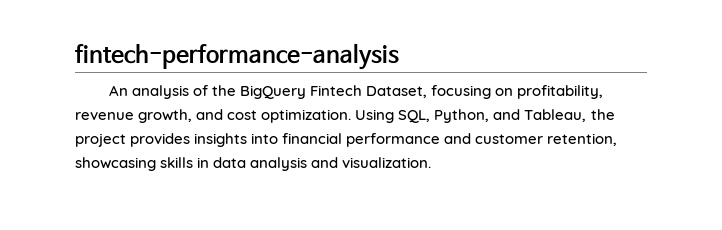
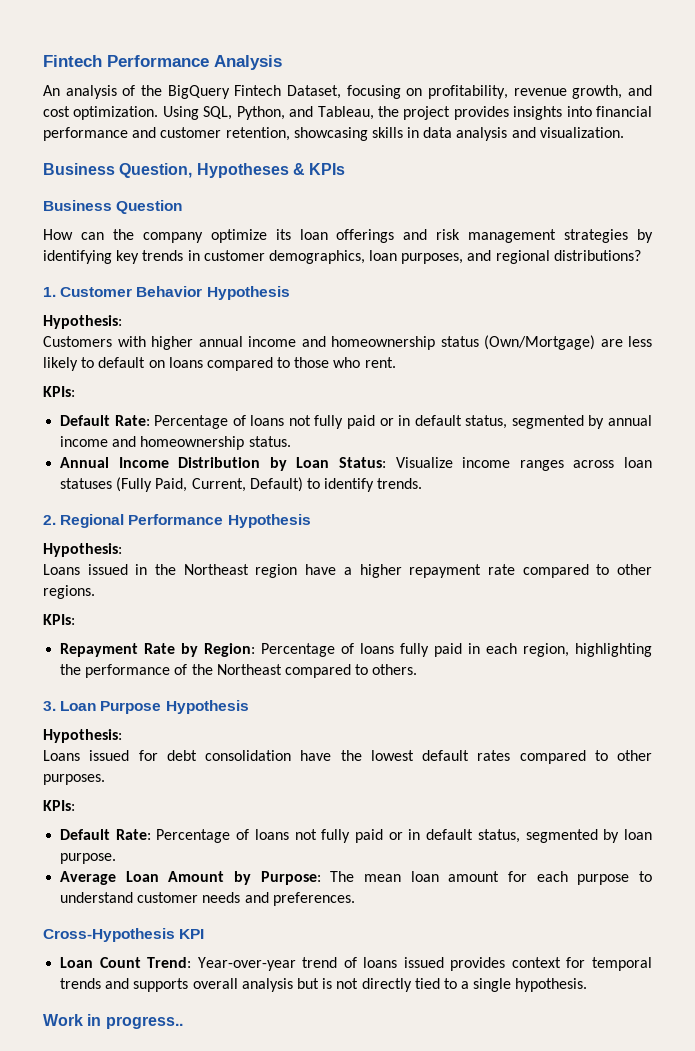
- fintech-performance-analysis
+ Fintech Performance Analysis
+ Business Question, Hypotheses & KPIs
+ Business Question
+ How can the company optimize its loan offerings and risk management strategies by identifying key trends in customer demographics, loan purposes, and regional distributions?
+ 1. Customer Behavior Hypothesis
+ Hypothesis:
+ Customers with higher annual income and homeownership status (Own/Mortgage) are less likely to default on loans compared to those who rent.
+ KPIs:
+ Default Rate: Percentage of loans not fully paid or in default status, segmented by annual income and homeownership status.
+ Annual Income Distribution by Loan Status: Visualize income ranges across loan statuses (Fully Paid, Current, Default) to identify trends.
+ 2. Regional Performance Hypothesis
+ Hypothesis:
+ Loans issued in the Northeast region have a higher repayment rate compared to other regions.
+ KPIs:
+ Repayment Rate by Region: Percentage of loans fully paid in each region, highlighting the performance of the Northeast compared to others.
+ 3. Loan Purpose Hypothesis
+ Hypothesis:
+ Loans issued for debt consolidation have the lowest default rates compared to other purposes.
+ KPIs:
+ Default Rate: Percentage of loans not fully paid or in default status, segmented by loan purpose.
+ Average Loan Amount by Purpose: The mean loan amount for each purpose to understand customer needs and preferences.
+ Cross-Hypothesis KPI
+ Loan Count Trend: Year-over-year trend of loans issued provides context for temporal trends and supports overall analysis but is not directly tied to a single hypothesis.
+ Work in progress..

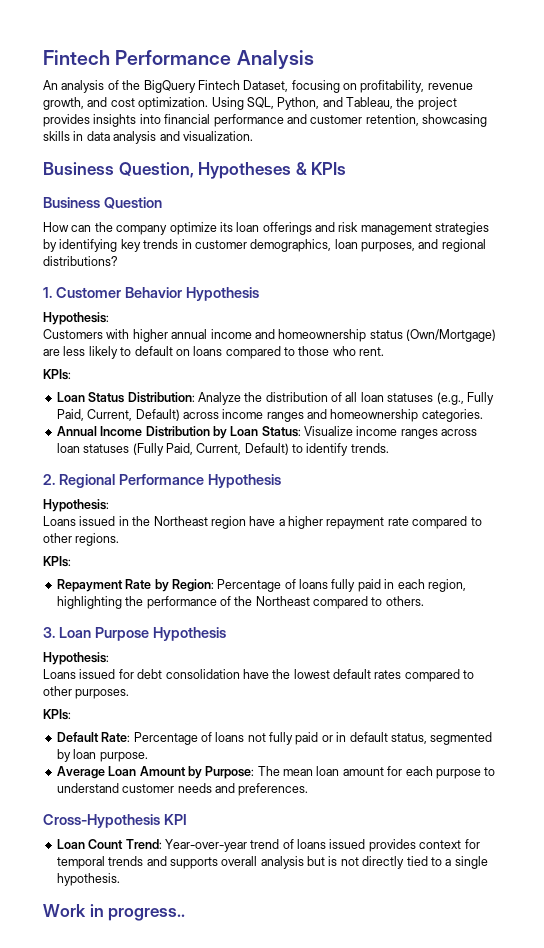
- Default Rate: Percentage of loans not fully paid or in default status, segmented by annual income and homeownership status.
+ Loan Status Distribution: Analyze the distribution of all loan statuses (e.g., Fully Paid, Current, Default) across income ranges and homeownership categories.

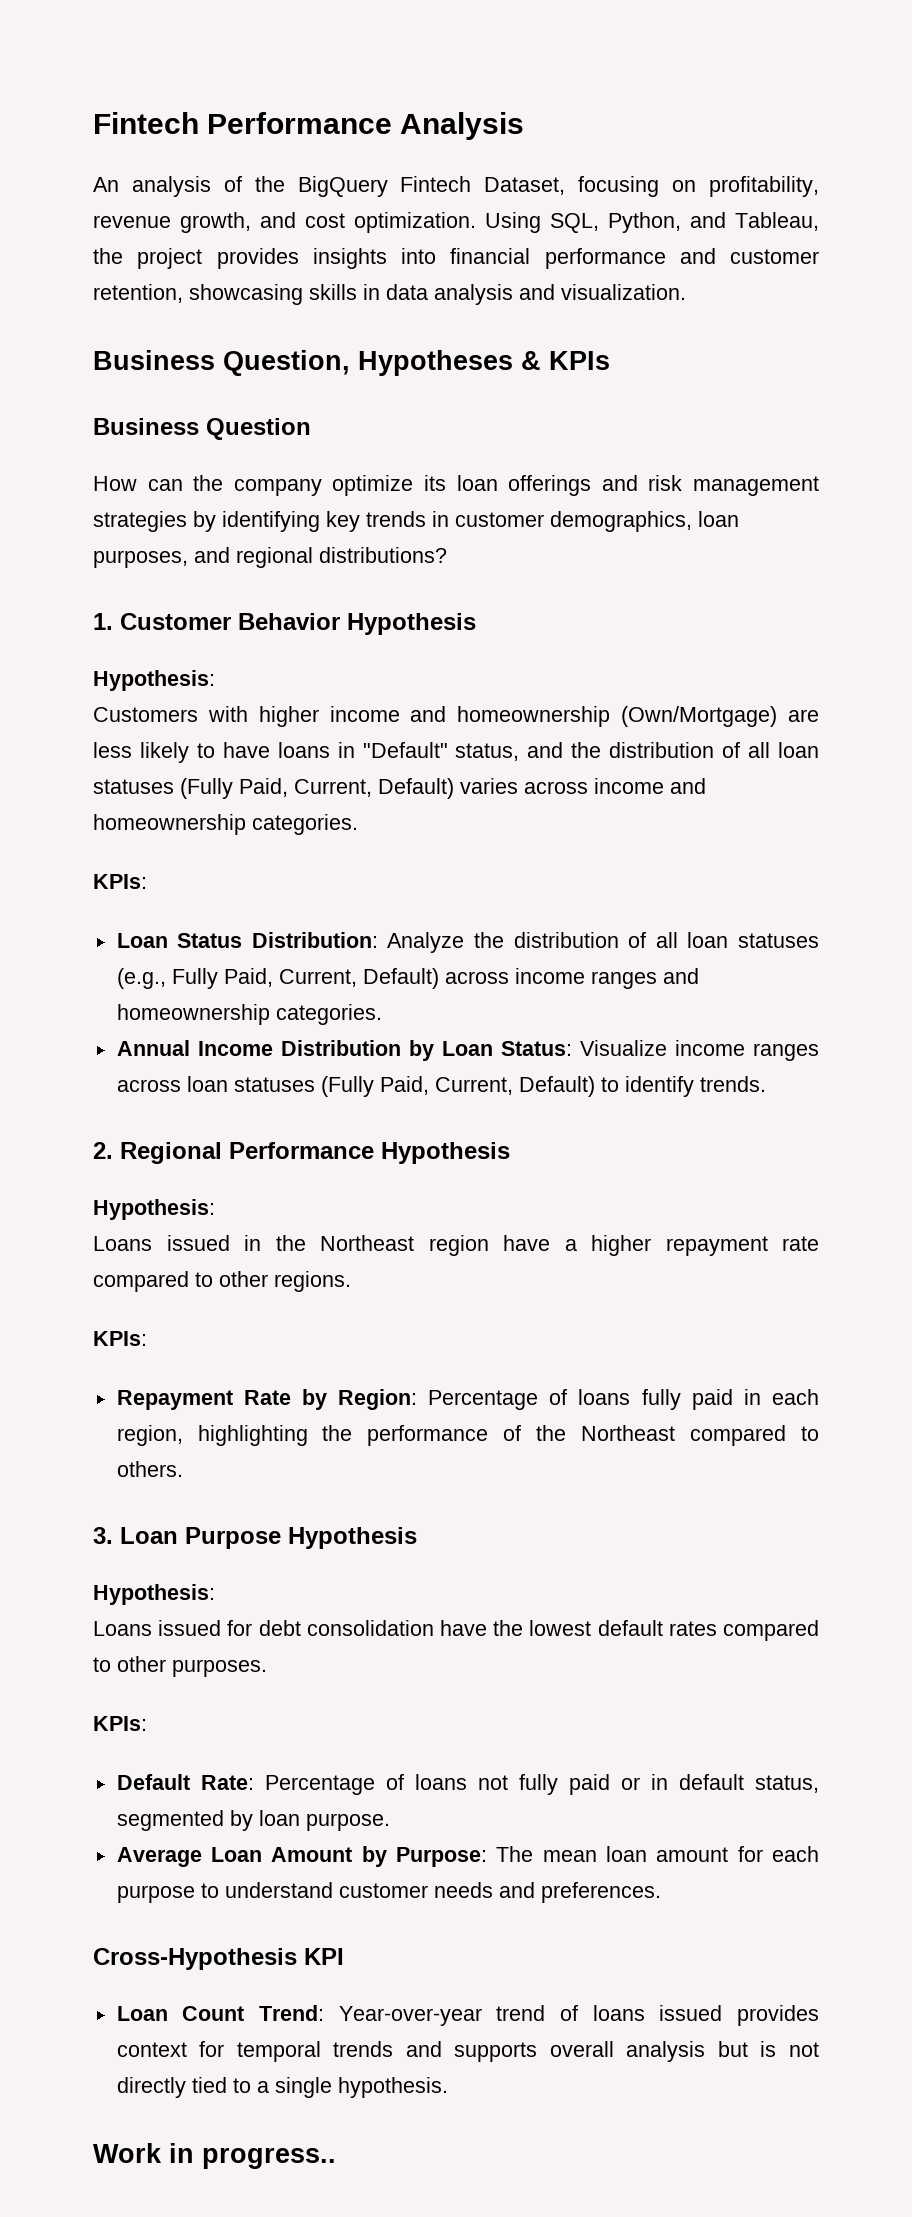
- Customers with higher annual income and homeownership status (Own/Mortgage) are less likely to default on loans compared to those who rent.
+ Customers with higher income and homeownership (Own/Mortgage) are less likely to have loans in "Default" status, and the distribution of all loan statuses (Fully Paid, Current, Default) varies across income and homeownership categories.

